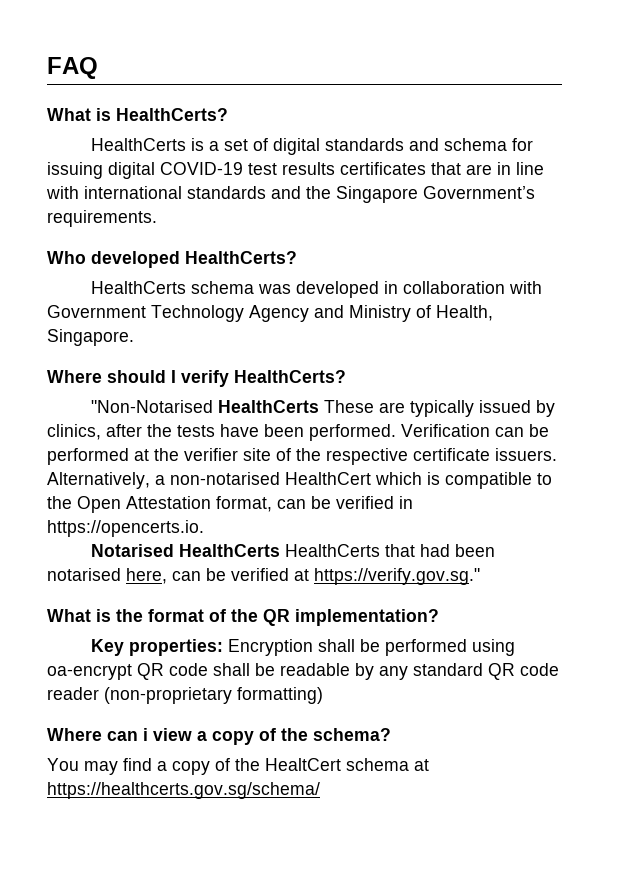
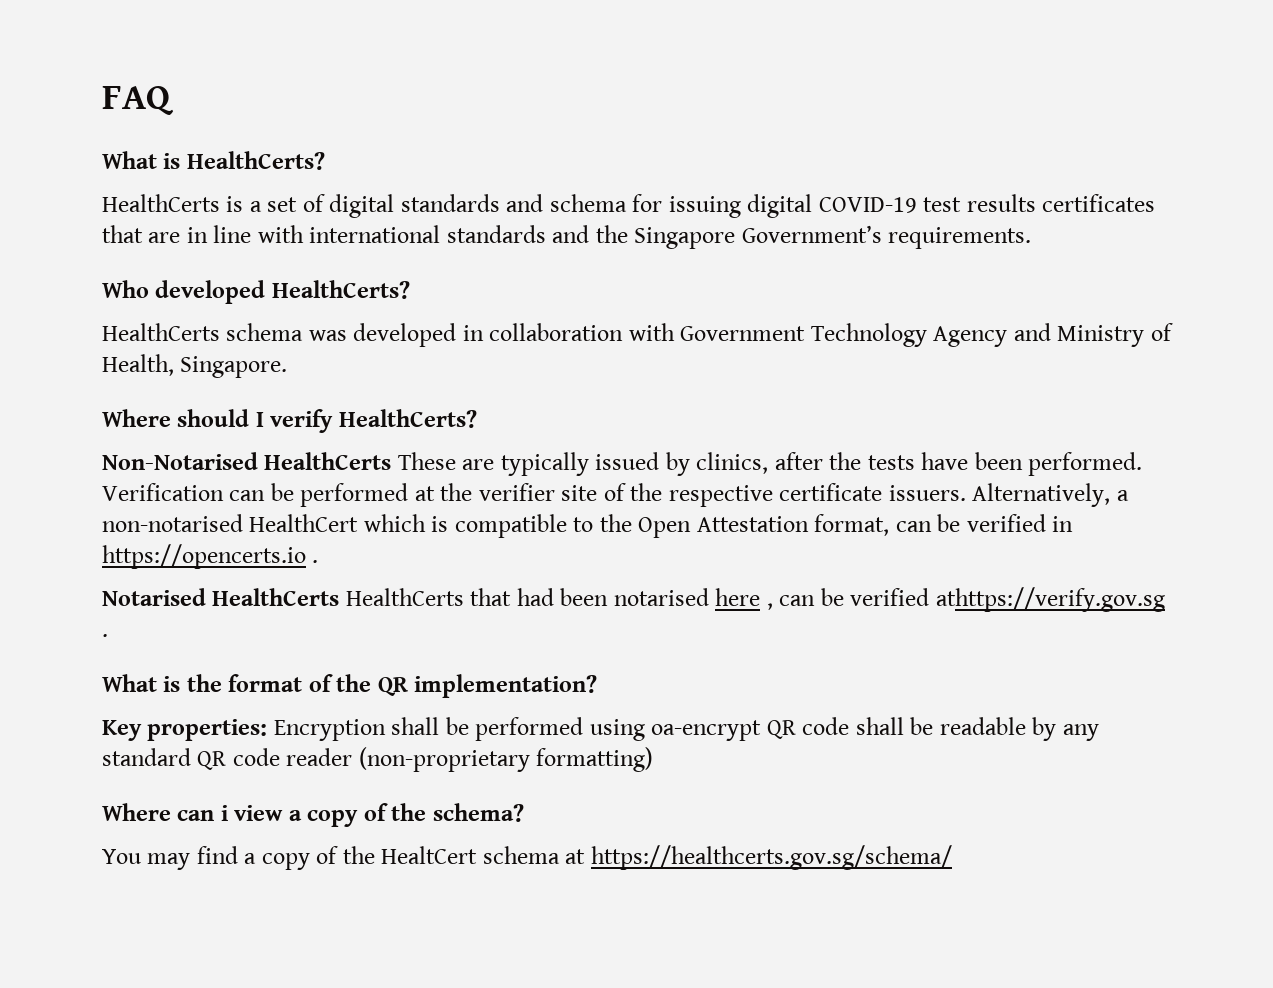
- "Non-Notarised HealthCerts These are typically issued by clinics, after the tests have been performed.
+ Non-Notarised HealthCerts These are typically issued by clinics, after the tests have been performed.
- Alternatively, a non-notarised HealthCert which is compatible to the Open Attestation format, can be verified in https://opencerts.io.
+ Alternatively, a non-notarised HealthCert which is compatible to the Open Attestation format, can be verified in https://opencerts.io .
- Notarised HealthCerts HealthCerts that had been notarised here, can be verified at https://verify.gov.sg."
+ Notarised HealthCerts HealthCerts that had been notarised here , can be verified athttps://verify.gov.sg .

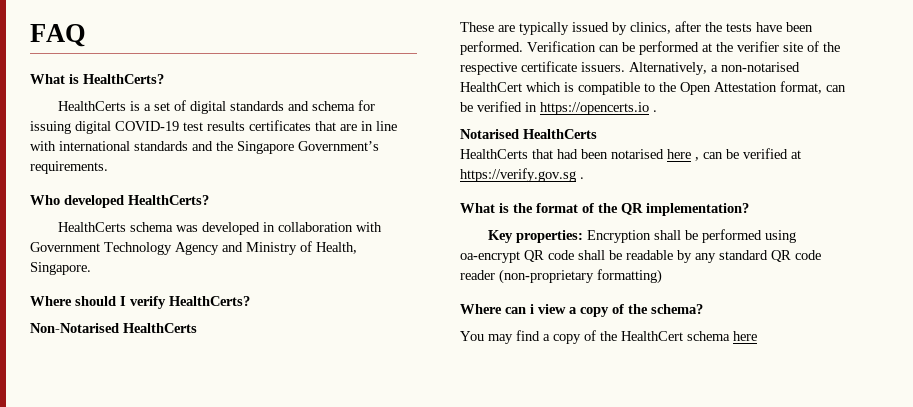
- Non-Notarised HealthCerts These are typically issued by clinics, after the tests have been performed.
+ Non-Notarised HealthCerts
+ These are typically issued by clinics, after the tests have been performed.
- Notarised HealthCerts HealthCerts that had been notarised here , can be verified athttps://verify.gov.sg .
+ Notarised HealthCerts
+ HealthCerts that had been notarised here , can be verified at https://verify.gov.sg .
- You may find a copy of the HealtCert schema at https://healthcerts.gov.sg/schema/
+ You may find a copy of the HealthCert schema here

